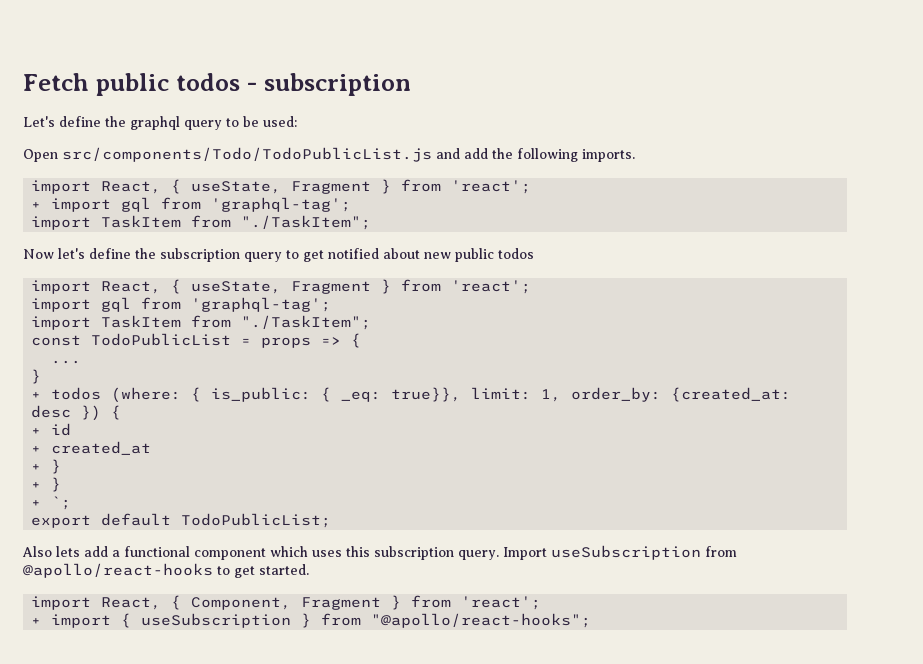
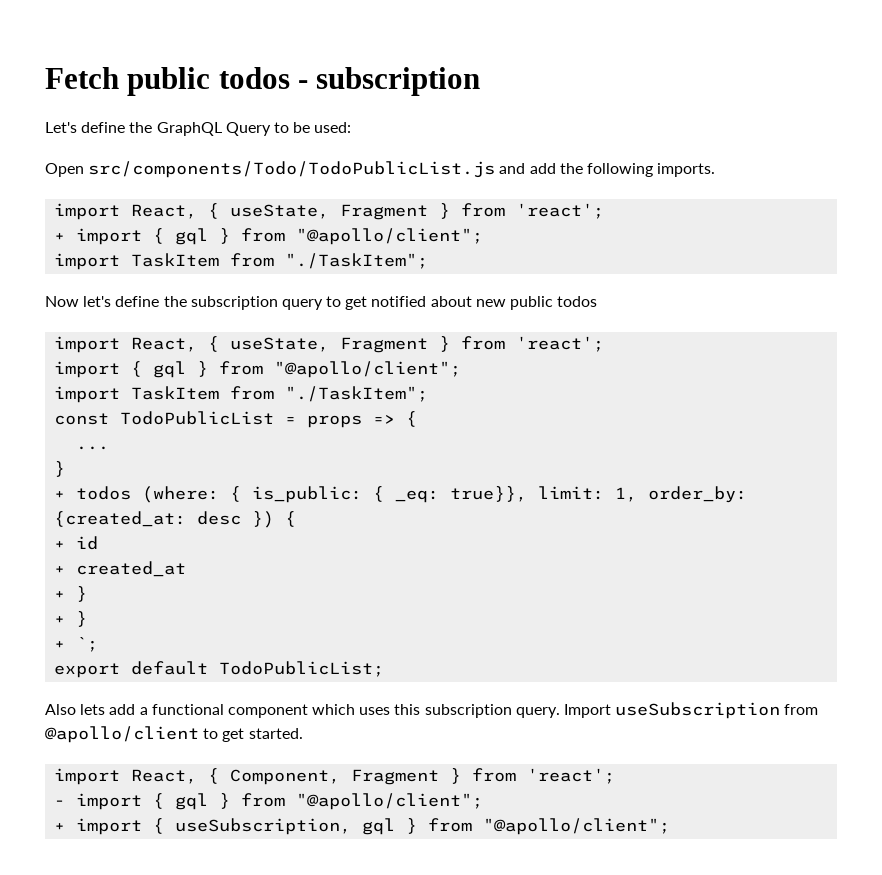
- Let's define the graphql query to be used:
+ Let's define the GraphQL Query to be used:
- + import gql from 'graphql-tag';
+ + import { gql } from "@apollo/client";
  Now let's define the subscription query to get notified about new public todos
  import React, { useState, Fragment } from 'react';
- import gql from 'graphql-tag';
+ import { gql } from "@apollo/client";
- Import useSubscription from @apollo/react-hooks to get started.
+ Import useSubscription from @apollo/client to get started.
- + import { useSubscription } from "@apollo/react-hooks";
+ - import { gql } from "@apollo/client";
+ + import { useSubscription, gql } from "@apollo/client";

